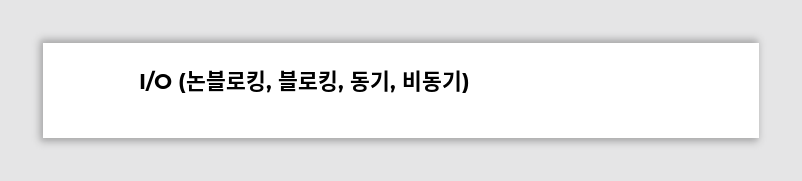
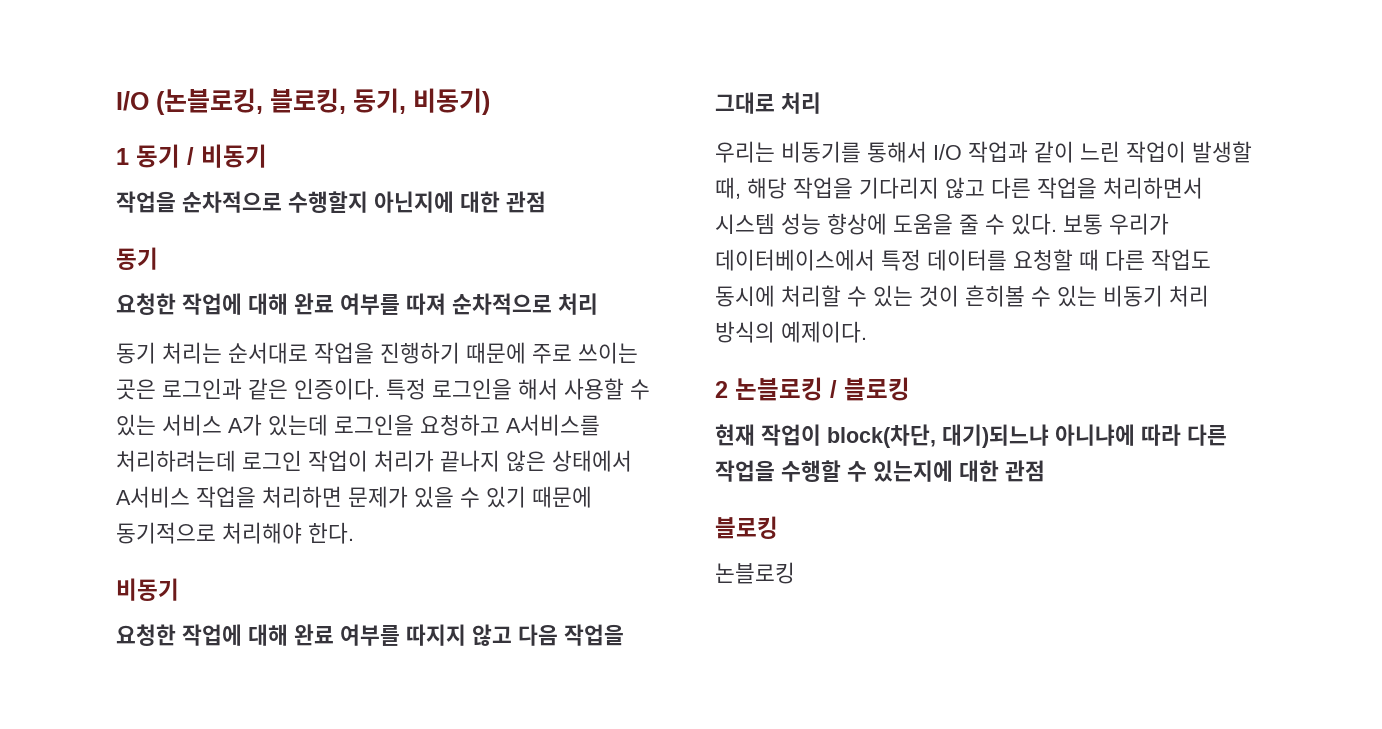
+ 1 동기 / 비동기
+ 작업을 순차적으로 수행할지 아닌지에 대한 관점
+ 동기
+ 요청한 작업에 대해 완료 여부를 따져 순차적으로 처리
+ 동기 처리는 순서대로 작업을 진행하기 때문에 주로 쓰이는 곳은 로그인과 같은 인증이다. 특정 로그인을 해서 사용할 수 있는 서비스 A가 있는데 로그인을 요청하고 A서비스를 처리하려는데 로그인 작업이 처리가 끝나지 않은 상태에서 A서비스 작업을 처리하면 문제가 있을 수 있기 때문에 동기적으로 처리해야 한다.
+ 비동기
+ 요청한 작업에 대해 완료 여부를 따지지 않고 다음 작업을 그대로 처리
+ 우리는 비동기를 통해서 I/O 작업과 같이 느린 작업이 발생할 때, 해당 작업을 기다리지 않고 다른 작업을 처리하면서 시스템 성능 향상에 도움을 줄 수 있다. 보통 우리가 데이터베이스에서 특정 데이터를 요청할 때 다른 작업도 동시에 처리할 수 있는 것이 흔히볼 수 있는 비동기 처리 방식의 예제이다.
+ 2 논블로킹 / 블로킹
+ 현재 작업이 block(차단, 대기)되느냐 아니냐에 따라 다른 작업을 수행할 수 있는지에 대한 관점
+ 블로킹
+ 논블로킹

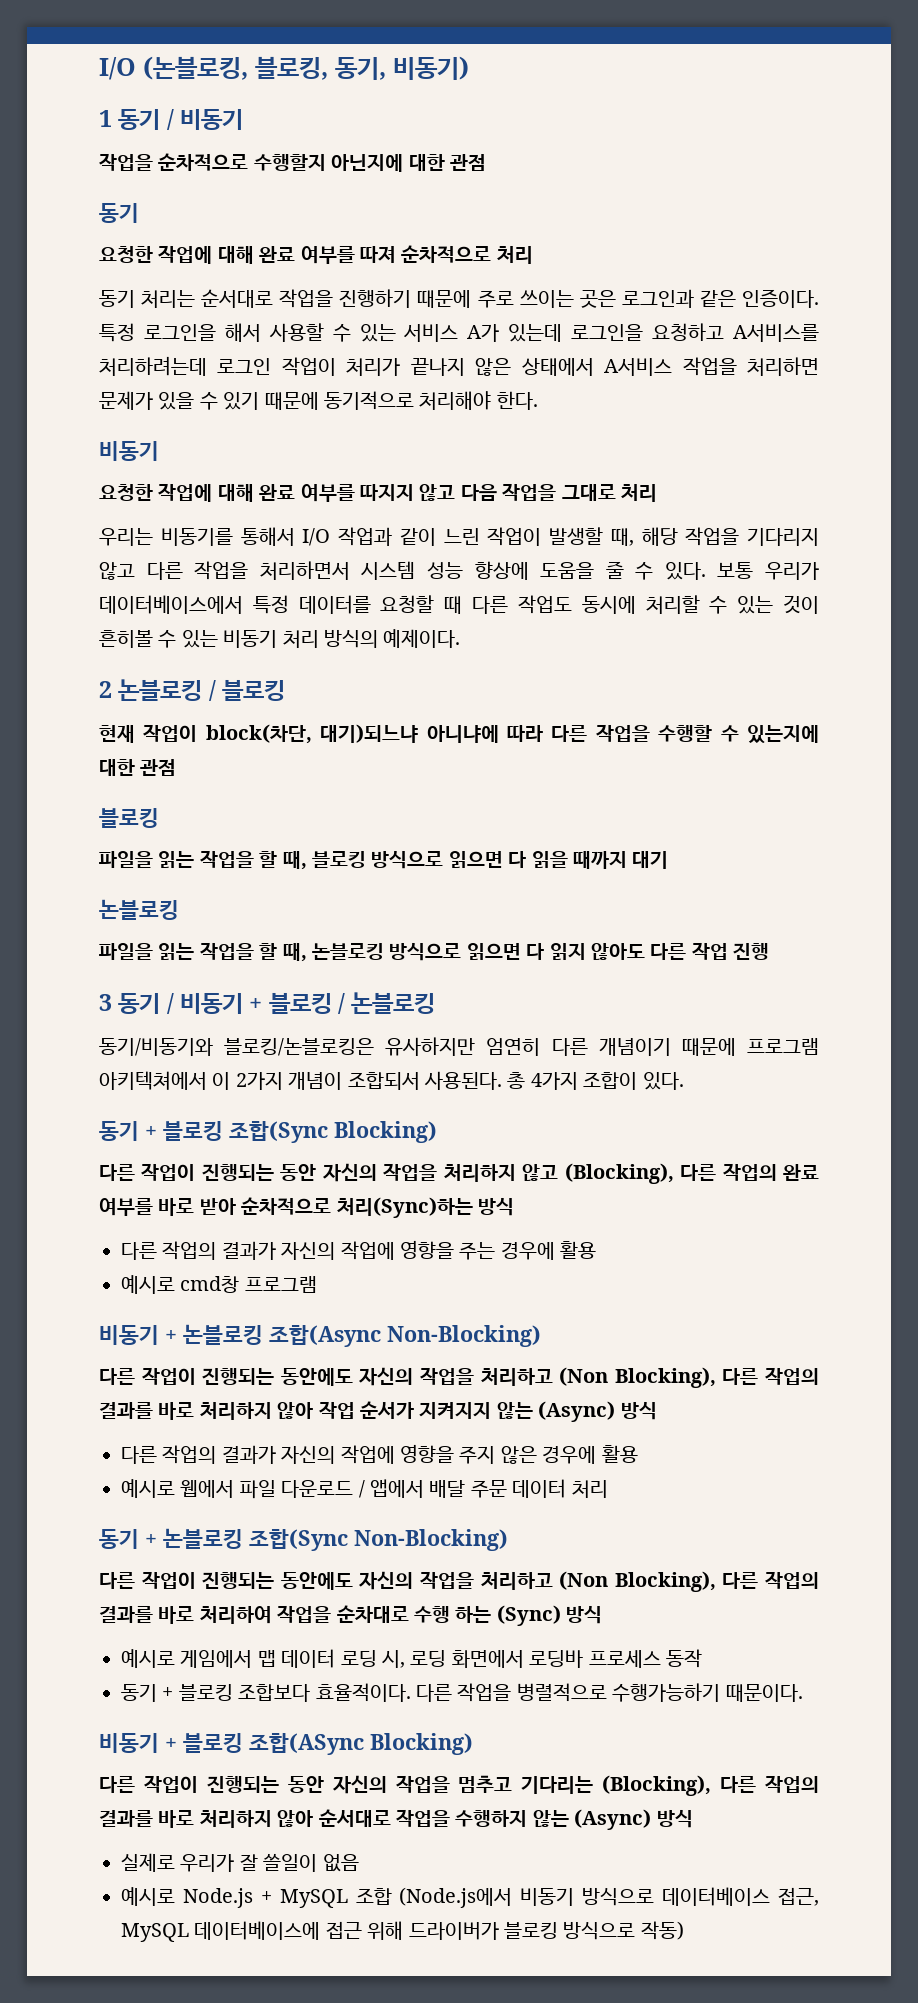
  현재 작업이 block(차단, 대기)되느냐 아니냐에 따라 다른 작업을 수행할 수 있는지에 대한 관점
  블로킹
+ 파일을 읽는 작업을 할 때, 블로킹 방식으로 읽으면 다 읽을 때까지 대기
  논블로킹
+ 파일을 읽는 작업을 할 때, 논블로킹 방식으로 읽으면 다 읽지 않아도 다른 작업 진행
+ 3 동기 / 비동기 + 블로킹 / 논블로킹
+ 동기/비동기와 블로킹/논블로킹은 유사하지만 엄연히 다른 개념이기 때문에 프로그램 아키텍쳐에서 이 2가지 개념이 조합되서 사용된다. 총 4가지 조합이 있다.
+ 동기 + 블로킹 조합(Sync Blocking)
+ 다른 작업이 진행되는 동안 자신의 작업을 처리하지 않고 (Blocking), 다른 작업의 완료 여부를 바로 받아 순차적으로 처리(Sync)하는 방식
+ 다른 작업의 결과가 자신의 작업에 영향을 주는 경우에 활용
+ 예시로 cmd창 프로그램
+ 비동기 + 논블로킹 조합(Async Non-Blocking)
+ 다른 작업이 진행되는 동안에도 자신의 작업을 처리하고 (Non Blocking), 다른 작업의 결과를 바로 처리하지 않아 작업 순서가 지켜지지 않는 (Async) 방식
+ 다른 작업의 결과가 자신의 작업에 영향을 주지 않은 경우에 활용
+ 예시로 웹에서 파일 다운로드 / 앱에서 배달 주문 데이터 처리
+ 동기 + 논블로킹 조합(Sync Non-Blocking)
+ 다른 작업이 진행되는 동안에도 자신의 작업을 처리하고 (Non Blocking), 다른 작업의 결과를 바로 처리하여 작업을 순차대로 수행 하는 (Sync) 방식
+ 예시로 게임에서 맵 데이터 로딩 시, 로딩 화면에서 로딩바 프로세스 동작
+ 동기 + 블로킹 조합보다 효율적이다. 다른 작업을 병렬적으로 수행가능하기 때문이다.
+ 비동기 + 블로킹 조합(ASync Blocking)
+ 다른 작업이 진행되는 동안 자신의 작업을 멈추고 기다리는 (Blocking), 다른 작업의 결과를 바로 처리하지 않아 순서대로 작업을 수행하지 않는 (Async) 방식
+ 실제로 우리가 잘 쓸일이 없음
+ 예시로 Node.js + MySQL 조합 (Node.js에서 비동기 방식으로 데이터베이스 접근, MySQL 데이터베이스에 접근 위해 드라이버가 블로킹 방식으로 작동)

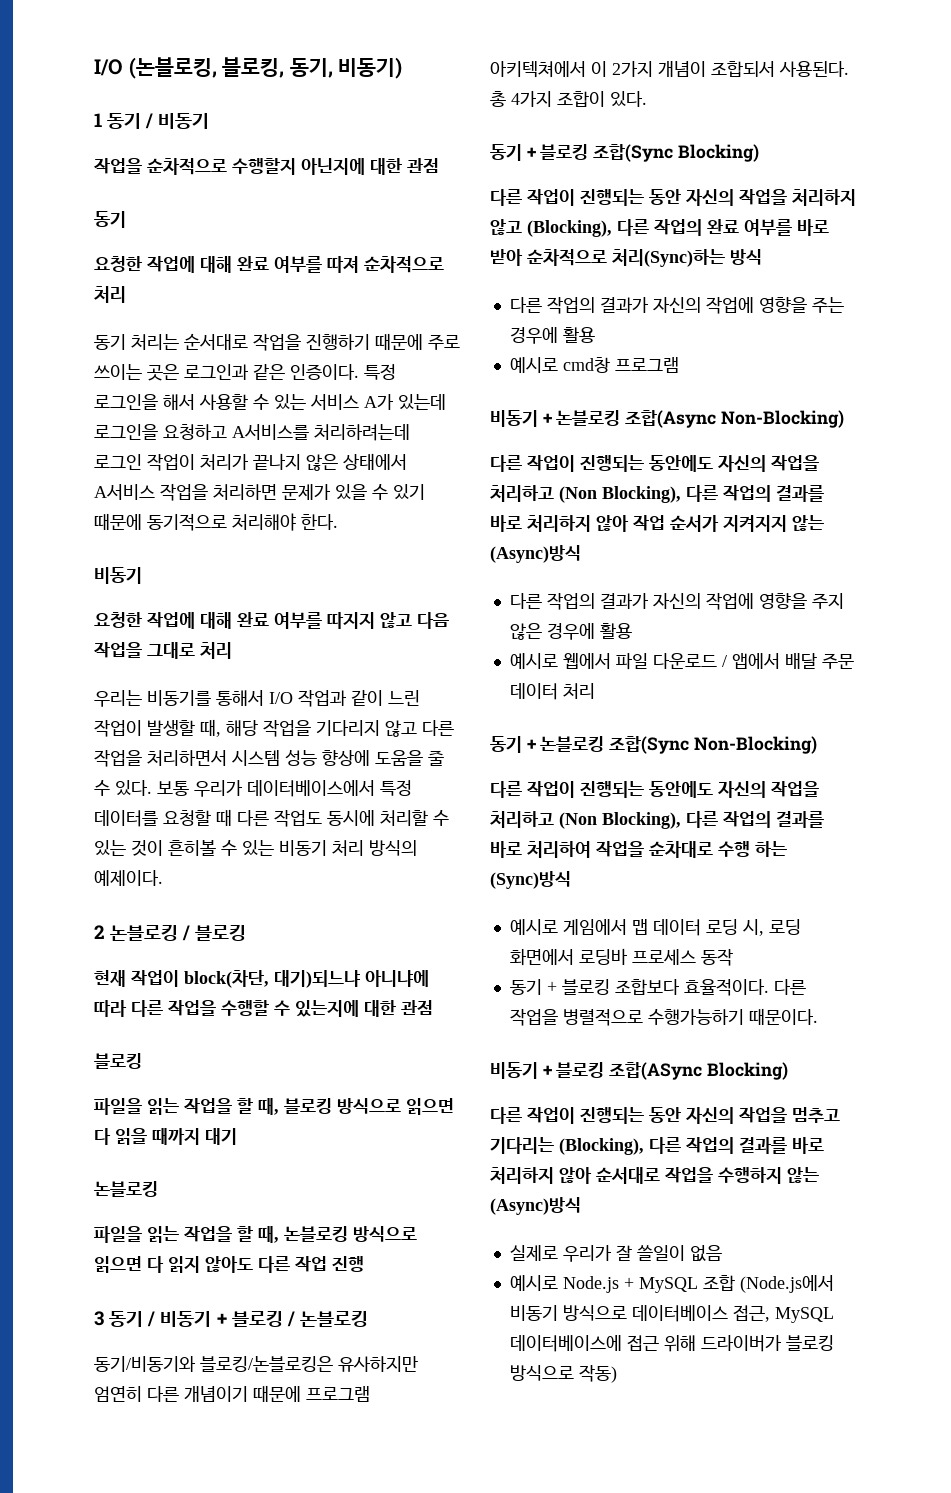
- 다른 작업이 진행되는 동안에도 자신의 작업을 처리하고 (Non Blocking), 다른 작업의 결과를 바로 처리하지 않아 작업 순서가 지켜지지 않는 (Async) 방식
+ 다른 작업이 진행되는 동안에도 자신의 작업을 처리하고 (Non Blocking), 다른 작업의 결과를 바로 처리하지 않아 작업 순서가 지켜지지 않는 (Async)방식
- 다른 작업이 진행되는 동안에도 자신의 작업을 처리하고 (Non Blocking), 다른 작업의 결과를 바로 처리하여 작업을 순차대로 수행 하는 (Sync) 방식
+ 다른 작업이 진행되는 동안에도 자신의 작업을 처리하고 (Non Blocking), 다른 작업의 결과를 바로 처리하여 작업을 순차대로 수행 하는 (Sync)방식
- 다른 작업이 진행되는 동안 자신의 작업을 멈추고 기다리는 (Blocking), 다른 작업의 결과를 바로 처리하지 않아 순서대로 작업을 수행하지 않는 (Async) 방식
+ 다른 작업이 진행되는 동안 자신의 작업을 멈추고 기다리는 (Blocking), 다른 작업의 결과를 바로 처리하지 않아 순서대로 작업을 수행하지 않는 (Async)방식

